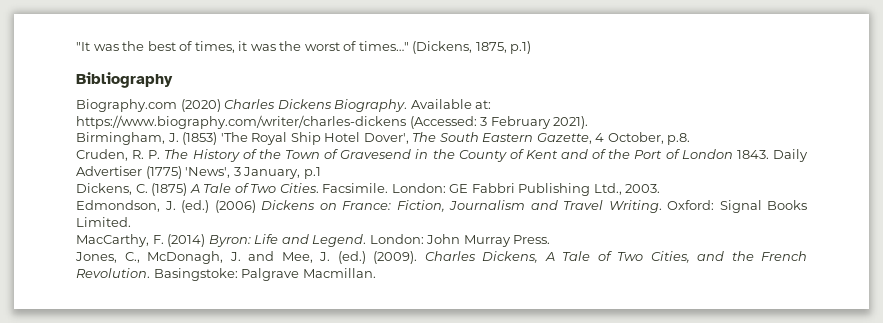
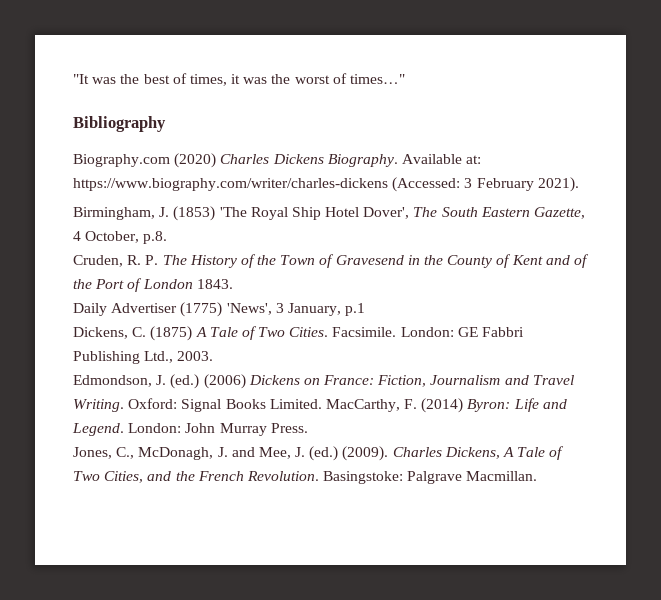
- (Dickens, 1875, p.1)
- Cruden, R. P. The History of the Town of Gravesend in the County of Kent and of the Port of London 1843. Daily Advertiser (1775) 'News', 3 January, p.1
+ Cruden, R. P. The History of the Town of Gravesend in the County of Kent and of the Port of London 1843.
+ Daily Advertiser (1775) 'News', 3 January, p.1
- Oxford: Signal Books Limited.
- MacCarthy, F. (2014) Byron: Life and Legend.
+ Oxford: Signal Books Limited. MacCarthy, F. (2014) Byron: Life and Legend.

